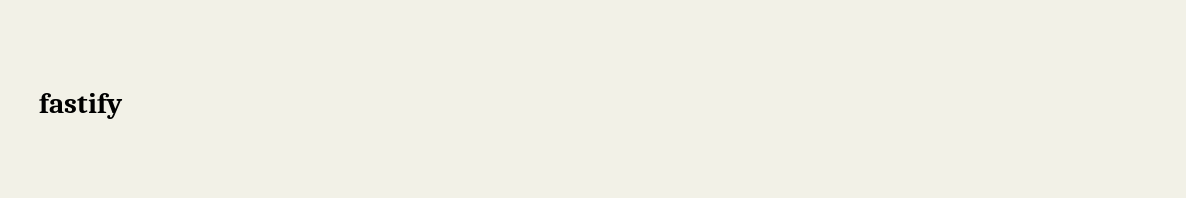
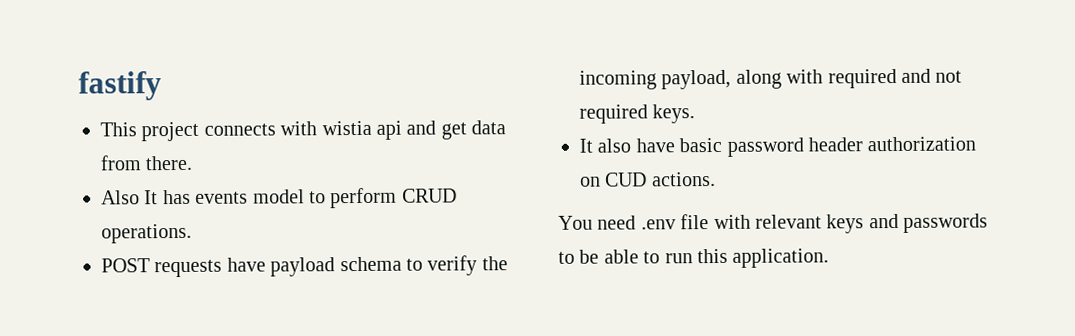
+ This project connects with wistia api and get data from there.
+ Also It has events model to perform CRUD operations.
+ POST requests have payload schema to verify the incoming payload, along with required and not required keys.
+ It also have basic password header authorization on CUD actions.
+ You need .env file with relevant keys and passwords to be able to run this application.

